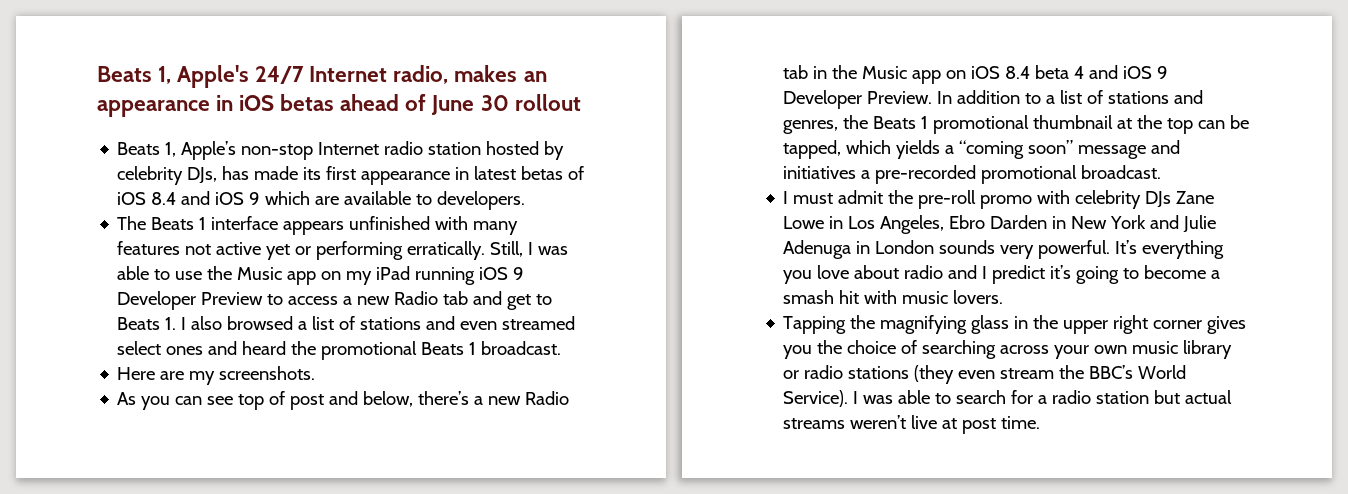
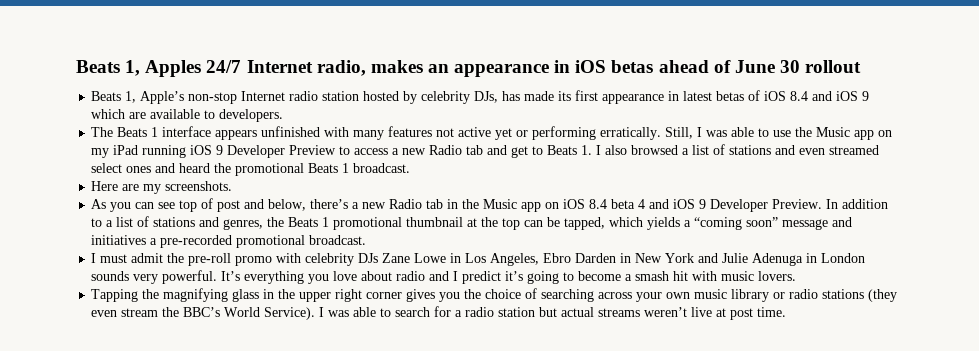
- Beats 1, Apple's 24/7 Internet radio, makes an appearance in iOS betas ahead of June 30 rollout
+ Beats 1, Apples 24/7 Internet radio, makes an appearance in iOS betas ahead of June 30 rollout

